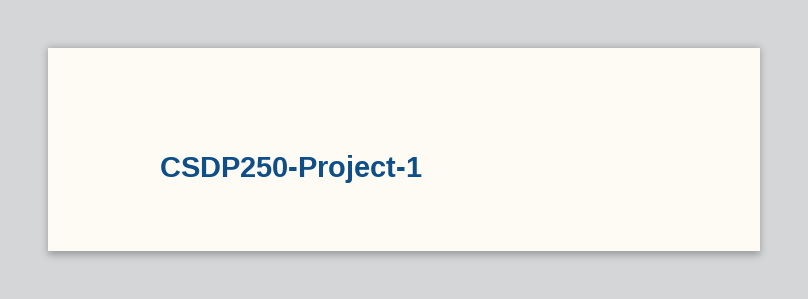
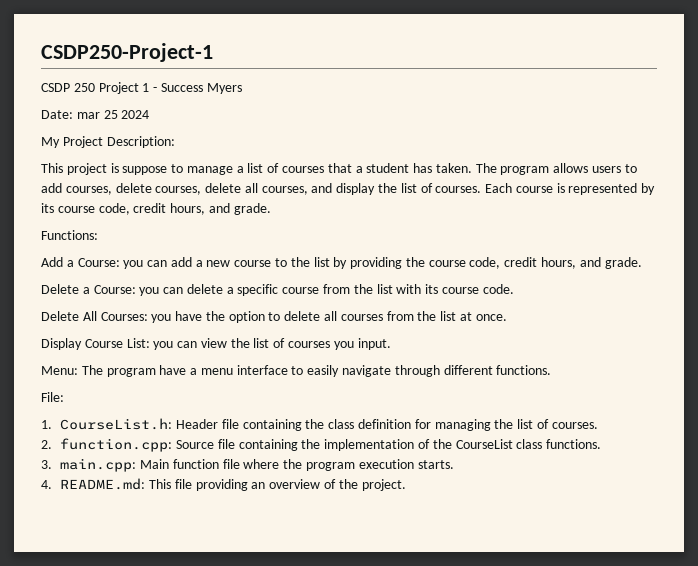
+ CSDP 250 Project 1 - Success Myers
+ Date: mar 25 2024
+ My Project Description:
+ This project is suppose to manage a list of courses that a student has taken. The program allows users to add courses, delete courses, delete all courses, and display the list of courses. Each course is represented by its course code, credit hours, and grade.
+ Functions:
+ Add a Course: you can add a new course to the list by providing the course code, credit hours, and grade.
+ Delete a Course: you can delete a specific course from the list with its course code.
+ Delete All Courses: you have the option to delete all courses from the list at once.
+ Display Course List: you can view the list of courses you input.
+ Menu: The program have a menu interface to easily navigate through different functions.
+ File:
+ 1. CourseList.h: Header file containing the class definition for managing the list of courses.
+ 2. function.cpp: Source file containing the implementation of the CourseList class functions.
+ 3. main.cpp: Main function file where the program execution starts.
+ 4. README.md: This file providing an overview of the project.

